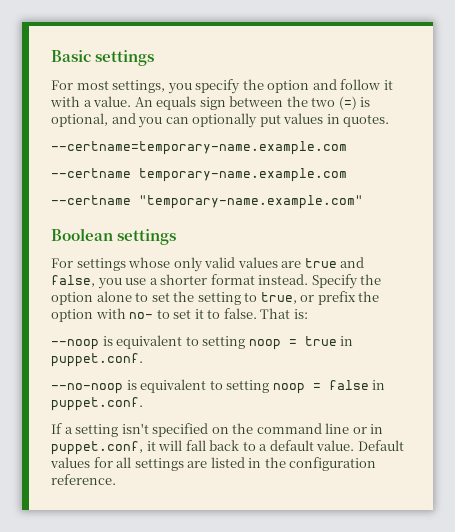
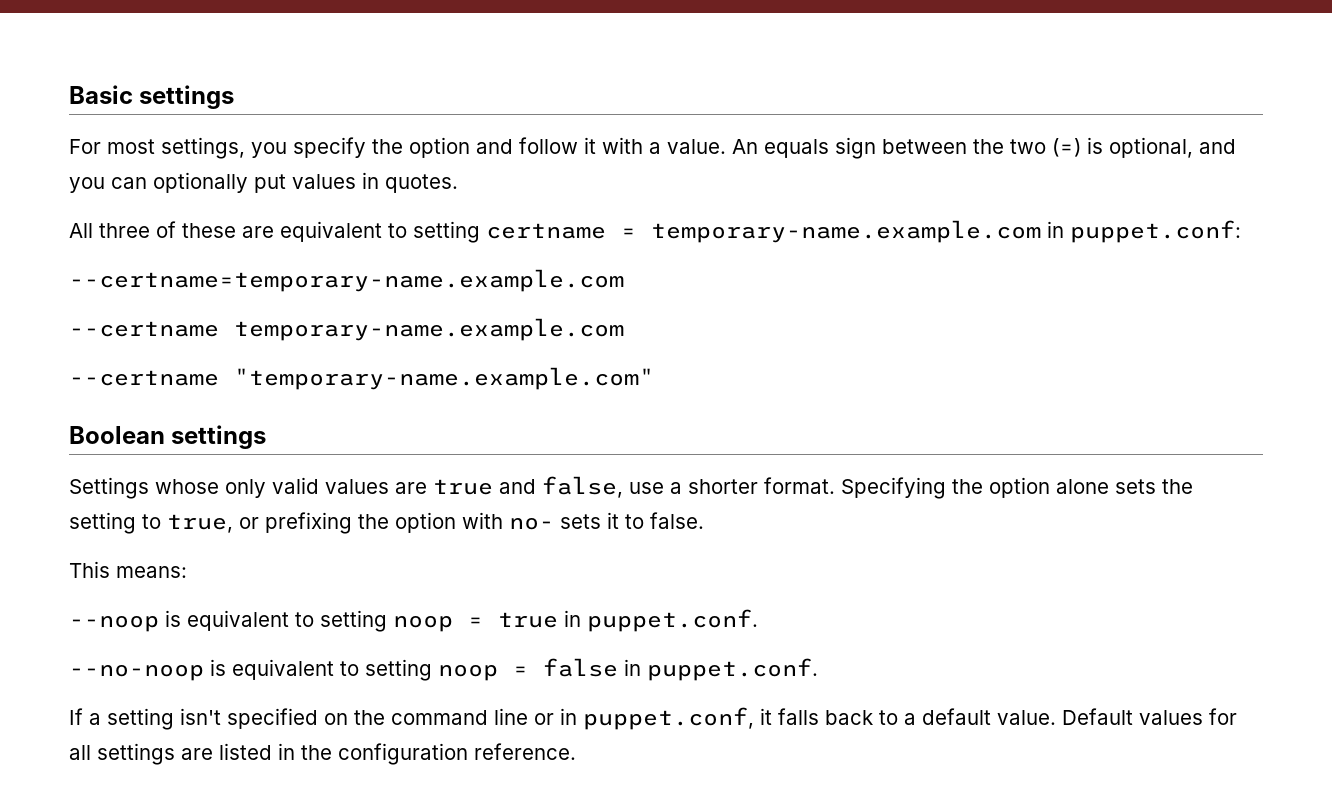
+ All three of these are equivalent to setting certname = temporary-name.example.com in puppet.conf:
- For settings whose only valid values are true and false, you use a shorter format instead. Specify the option alone to set the setting to true, or prefix the option with no- to set it to false. That is:
+ Settings whose only valid values are true and false, use a shorter format. Specifying the option alone sets the setting to true, or prefixing the option with no- sets it to false.
+ This means:
- If a setting isn't specified on the command line or in puppet.conf, it will fall back to a default value.
+ If a setting isn't specified on the command line or in puppet.conf, it falls back to a default value.

